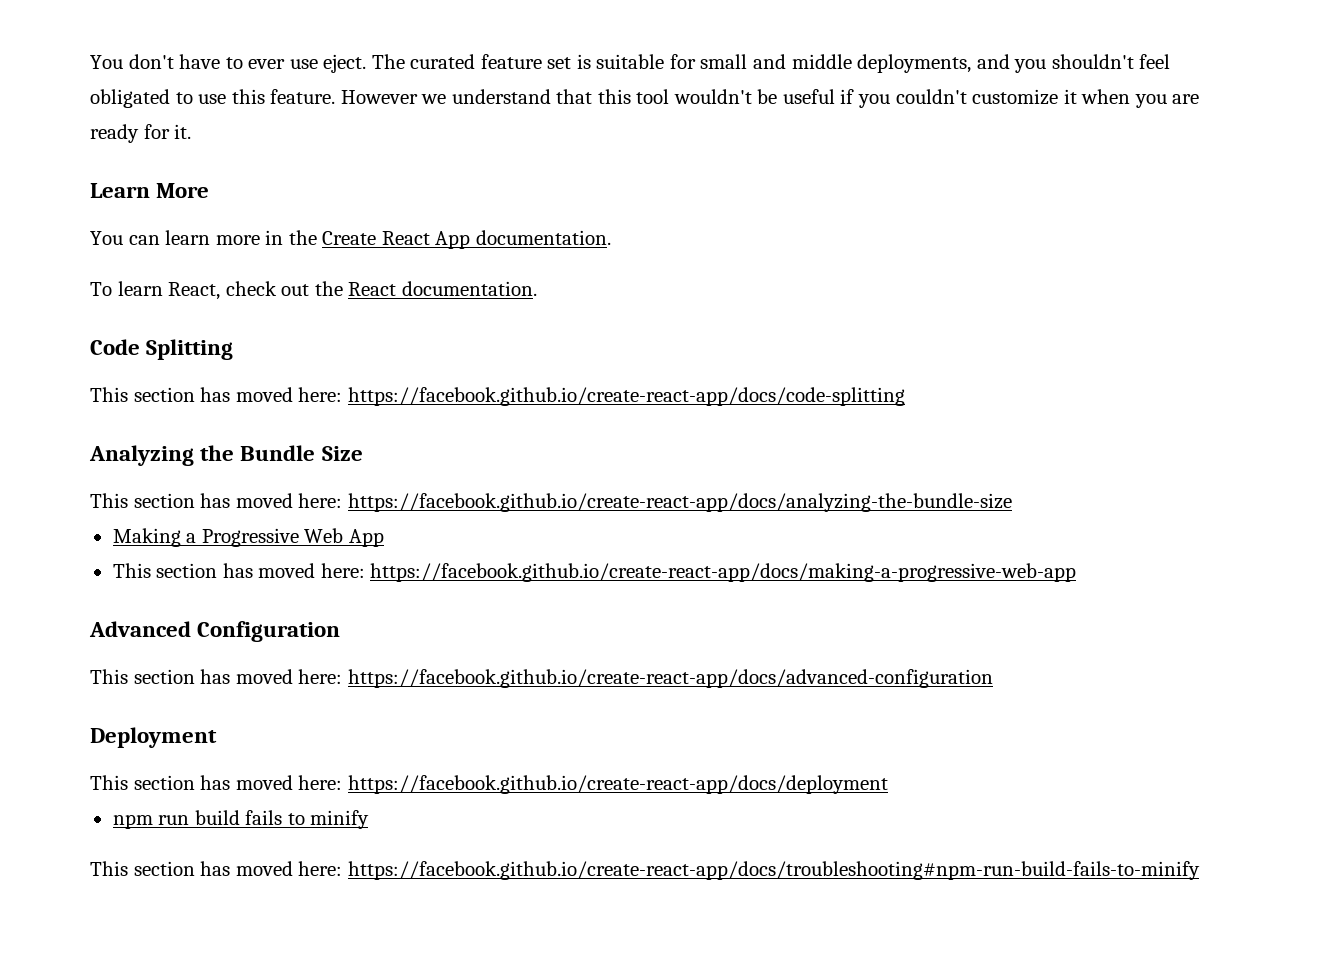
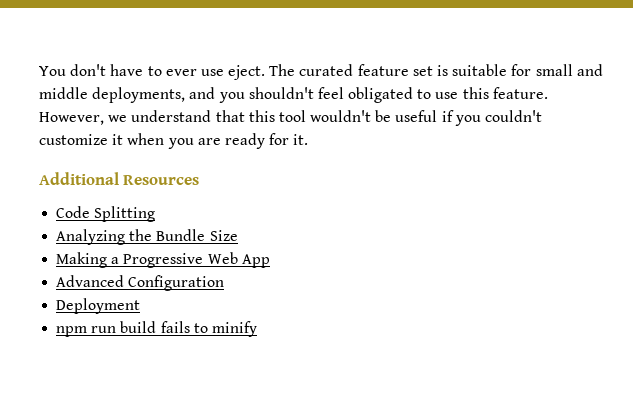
- However we understand that this tool wouldn't be useful if you couldn't customize it when you are ready for it.
+ However, we understand that this tool wouldn't be useful if you couldn't customize it when you are ready for it.
- Learn More
- You can learn more in the Create React App documentation.
- To learn React, check out the React documentation.
+ Additional Resources
  Code Splitting
- This section has moved here: https://facebook.github.io/create-react-app/docs/code-splitting
  Analyzing the Bundle Size
- This section has moved here: https://facebook.github.io/create-react-app/docs/analyzing-the-bundle-size
- This section has moved here: https://facebook.github.io/create-react-app/docs/making-a-progressive-web-app
  Advanced Configuration
- This section has moved here: https://facebook.github.io/create-react-app/docs/advanced-configuration
  Deployment
- This section has moved here: https://facebook.github.io/create-react-app/docs/deployment
- This section has moved here: https://facebook.github.io/create-react-app/docs/troubleshooting#npm-run-build-fails-to-minify

